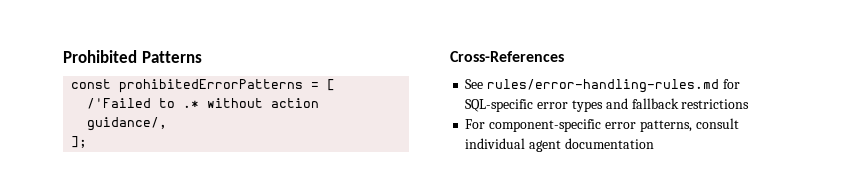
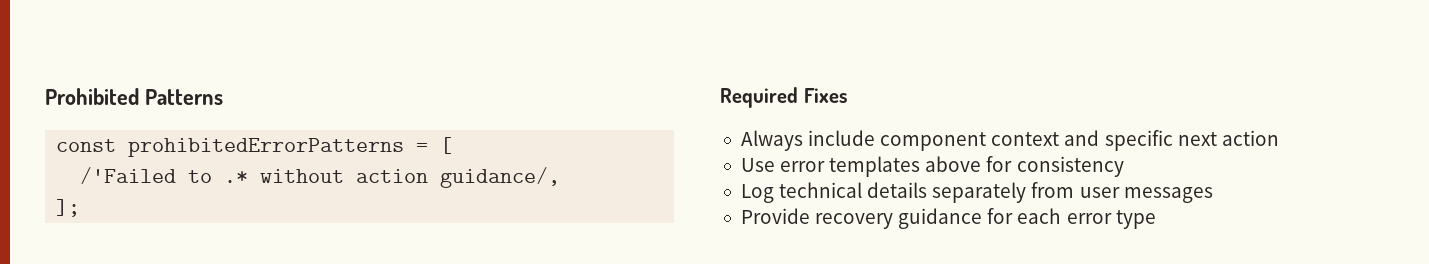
- Cross-References
- See rules/error-handling-rules.md for SQL-specific error types and fallback restrictions
- For component-specific error patterns, consult individual agent documentation
+ Required Fixes
+ Always include component context and specific next action
+ Use error templates above for consistency
+ Log technical details separately from user messages
+ Provide recovery guidance for each error type

